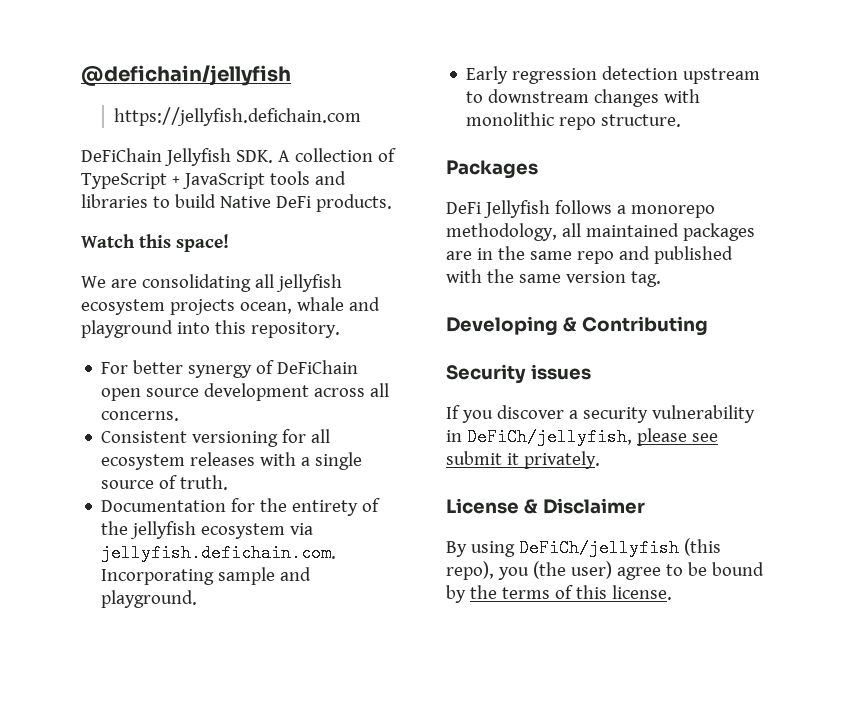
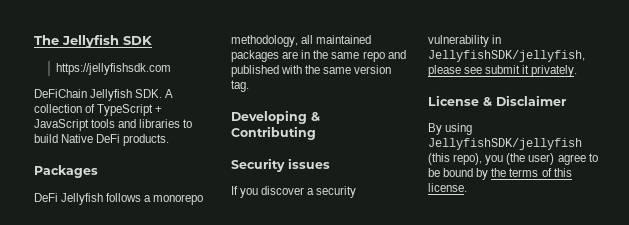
- @defichain/jellyfish
- https://jellyfish.defichain.com
+ The Jellyfish SDK
+ https://jellyfishsdk.com
- Watch this space!
- We are consolidating all jellyfish ecosystem projects ocean, whale and playground into this repository.
- For better synergy of DeFiChain open source development across all concerns.
- Consistent versioning for all ecosystem releases with a single source of truth.
- Documentation for the entirety of the jellyfish ecosystem via jellyfish.defichain.com. Incorporating sample and playground.
- Early regression detection upstream to downstream changes with monolithic repo structure.
- If you discover a security vulnerability in DeFiCh/jellyfish, please see submit it privately.
+ If you discover a security vulnerability in JellyfishSDK/jellyfish, please see submit it privately.
- By using DeFiCh/jellyfish (this repo), you (the user) agree to be bound by the terms of this license.
+ By using JellyfishSDK/jellyfish (this repo), you (the user) agree to be bound by the terms of this license.

